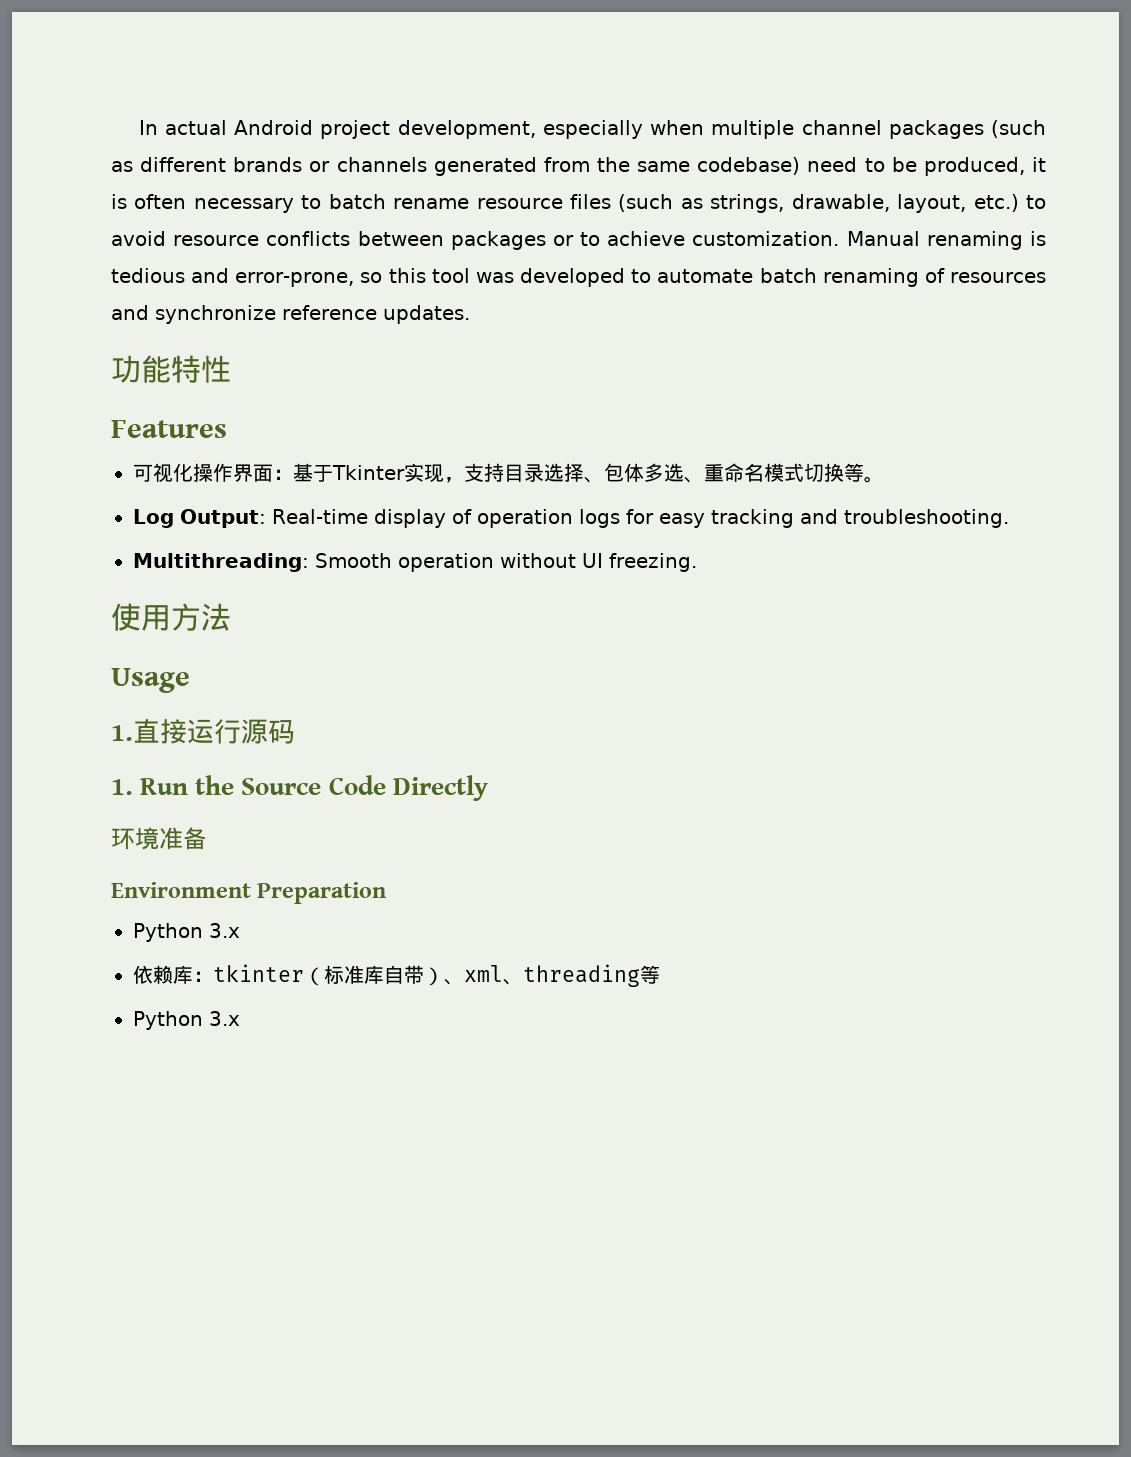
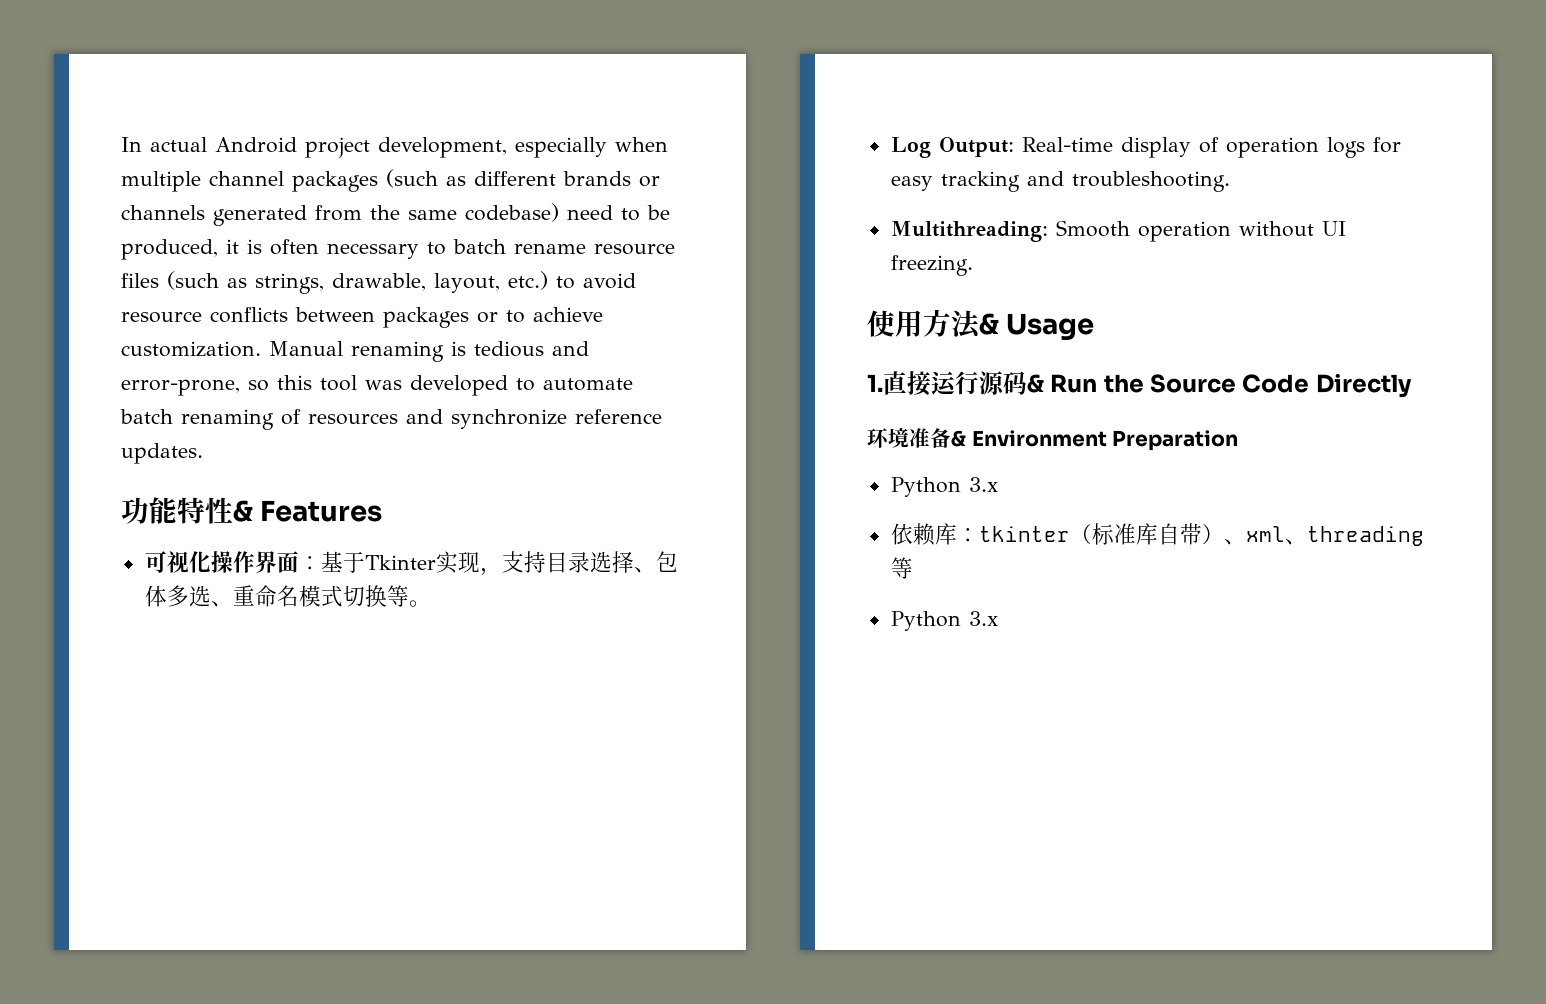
- 功能特性
- Features
+ 功能特性& Features
- 使用方法
- Usage
+ 使用方法& Usage
- 1.直接运行源码
- 1. Run the Source Code Directly
+ 1.直接运行源码& Run the Source Code Directly
- 环境准备
- Environment Preparation
+ 环境准备& Environment Preparation

